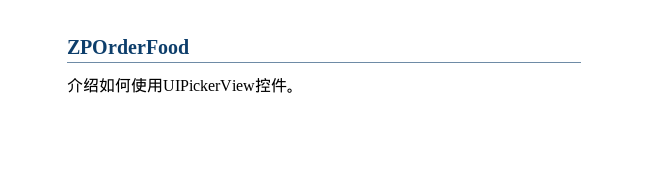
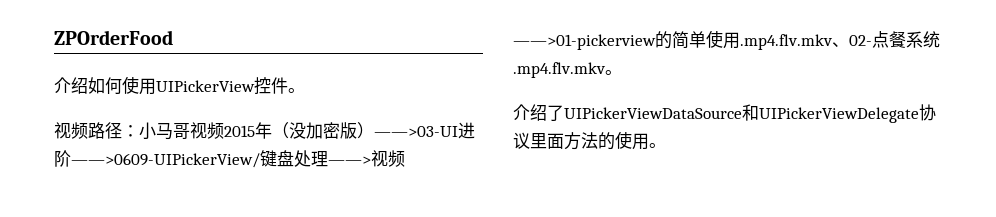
+ 视频路径：小马哥视频2015年（没加密版）——>03-UI进阶——>0609-UIPickerView/键盘处理——>视频——>01-pickerview的简单使用.mp4.flv.mkv、02-点餐系统.mp4.flv.mkv。
+ 介绍了UIPickerViewDataSource和UIPickerViewDelegate协议里面方法的使用。

